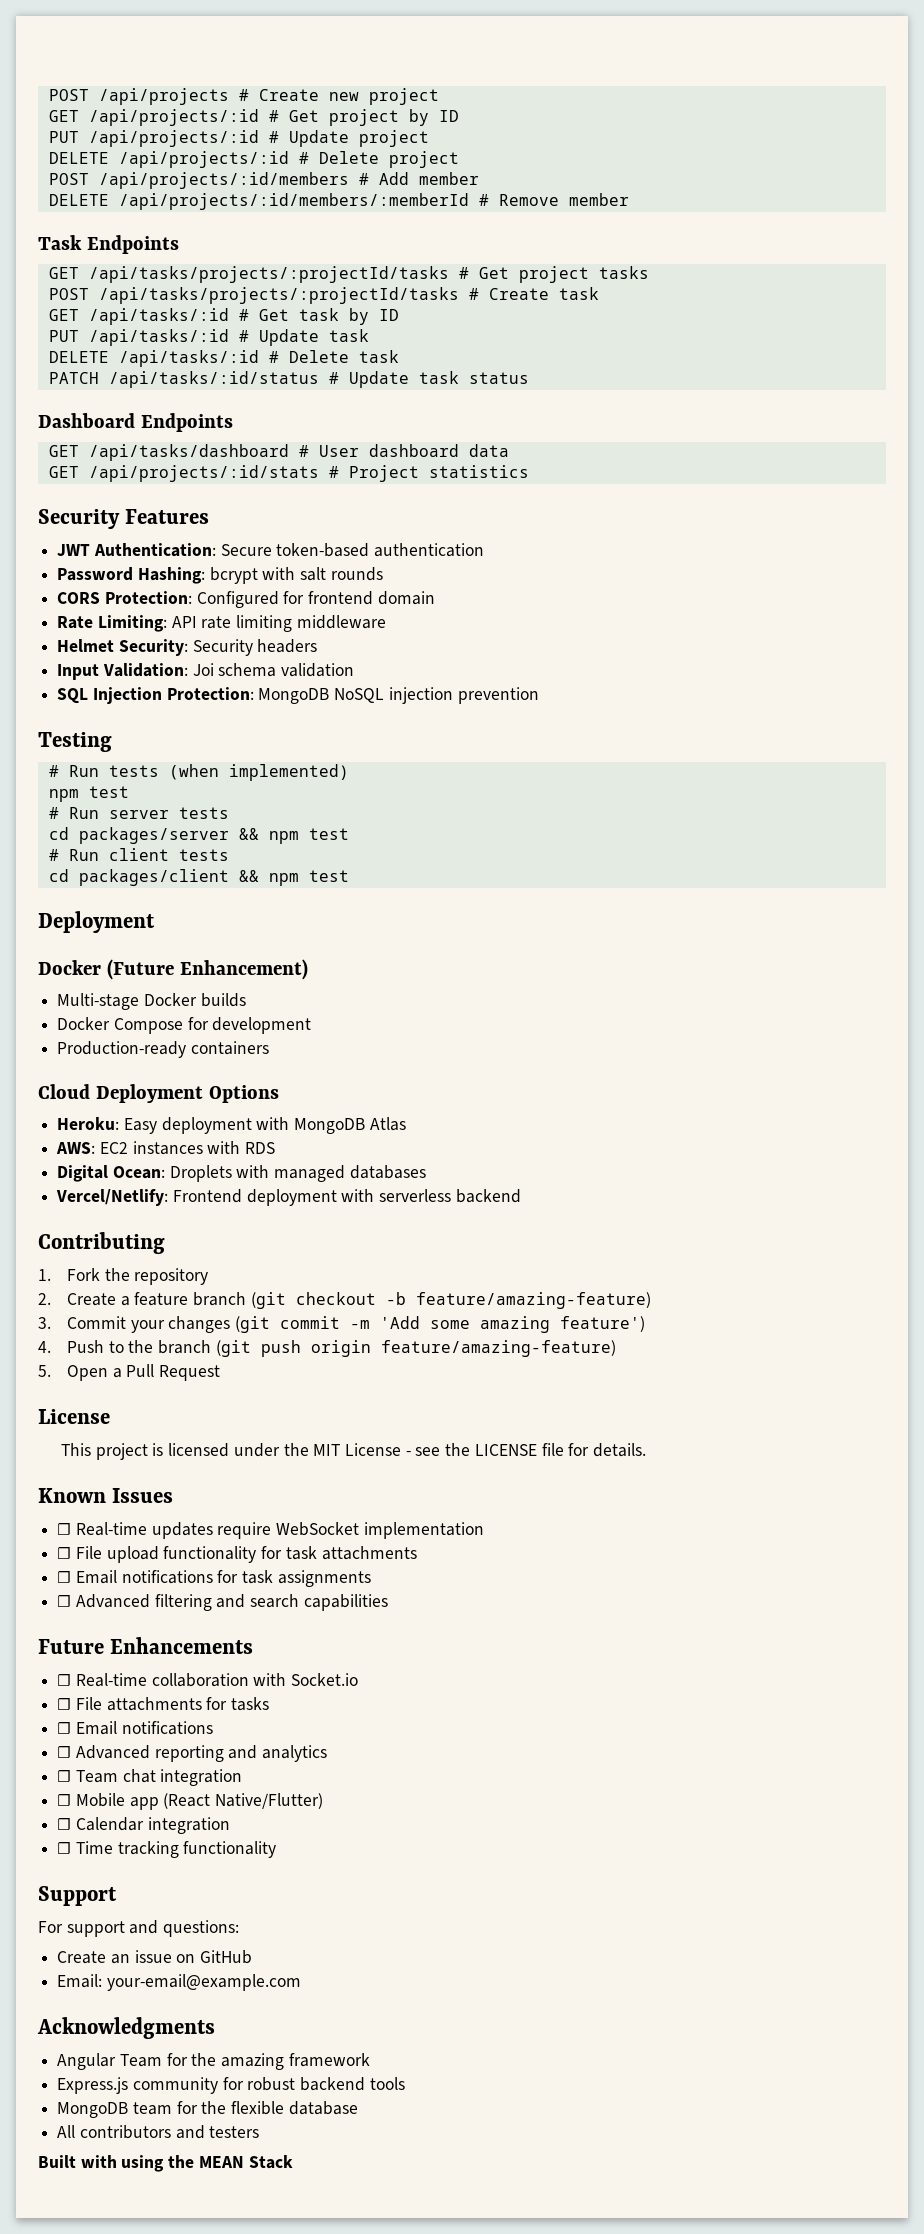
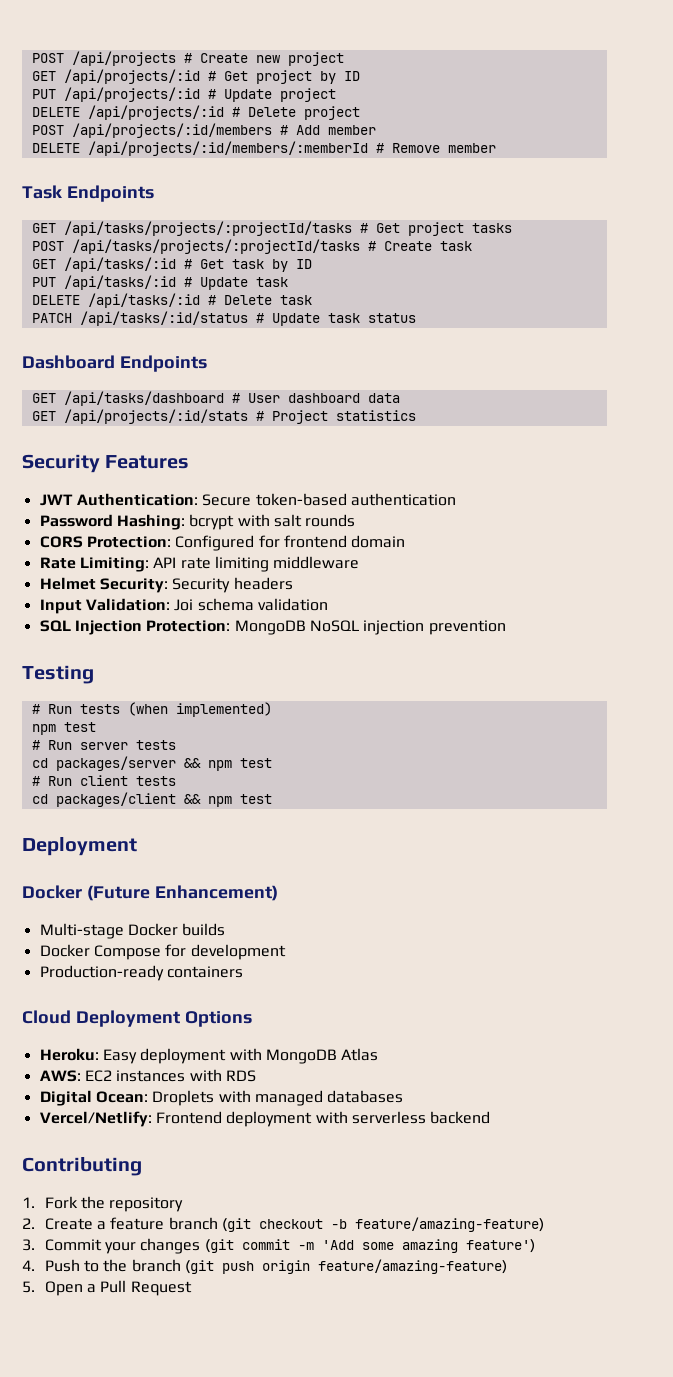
  5. Open a Pull Request
- License
- This project is licensed under the MIT License - see the LICENSE file for details.
- Known Issues
- ☐ Real-time updates require WebSocket implementation
- ☐ File upload functionality for task attachments
- ☐ Email notifications for task assignments
- ☐ Advanced filtering and search capabilities
- Future Enhancements
- ☐ Real-time collaboration with Socket.io
- ☐ File attachments for tasks
- ☐ Email notifications
- ☐ Advanced reporting and analytics
- ☐ Team chat integration
- ☐ Mobile app (React Native/Flutter)
- ☐ Calendar integration
- ☐ Time tracking functionality
- Support
- For support and questions:
- Create an issue on GitHub
- Email: your-email@example.com
- Acknowledgments
- Angular Team for the amazing framework
- Express.js community for robust backend tools
- MongoDB team for the flexible database
- All contributors and testers
- Built with using the MEAN Stack

